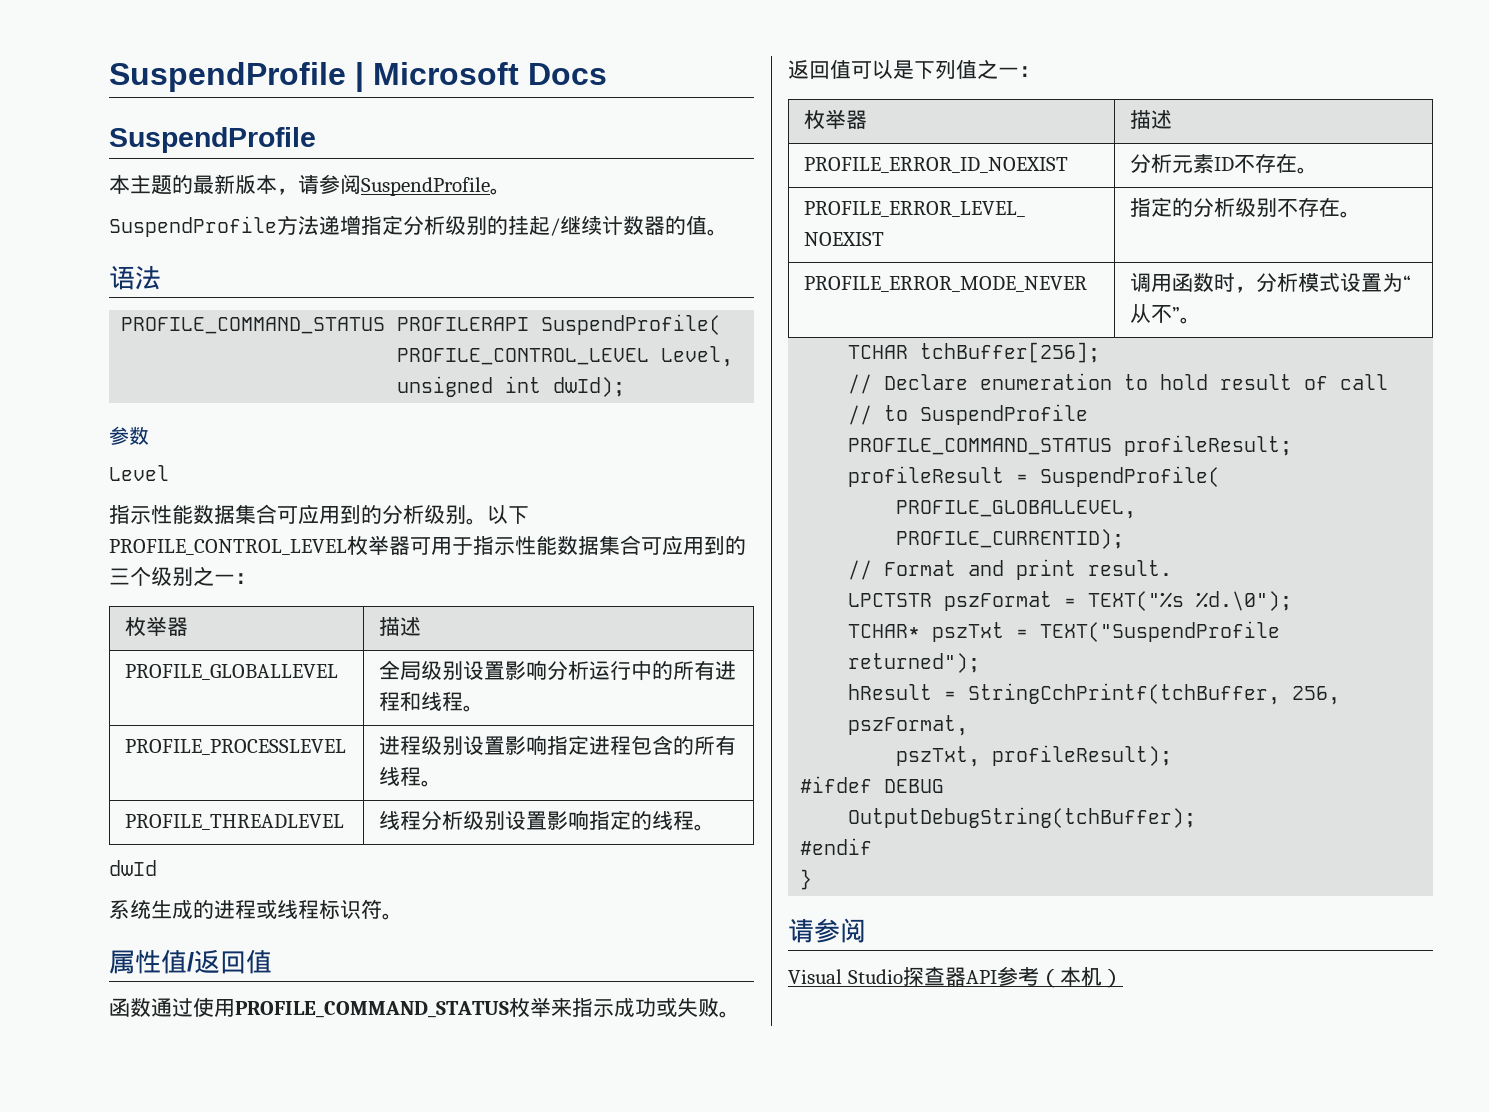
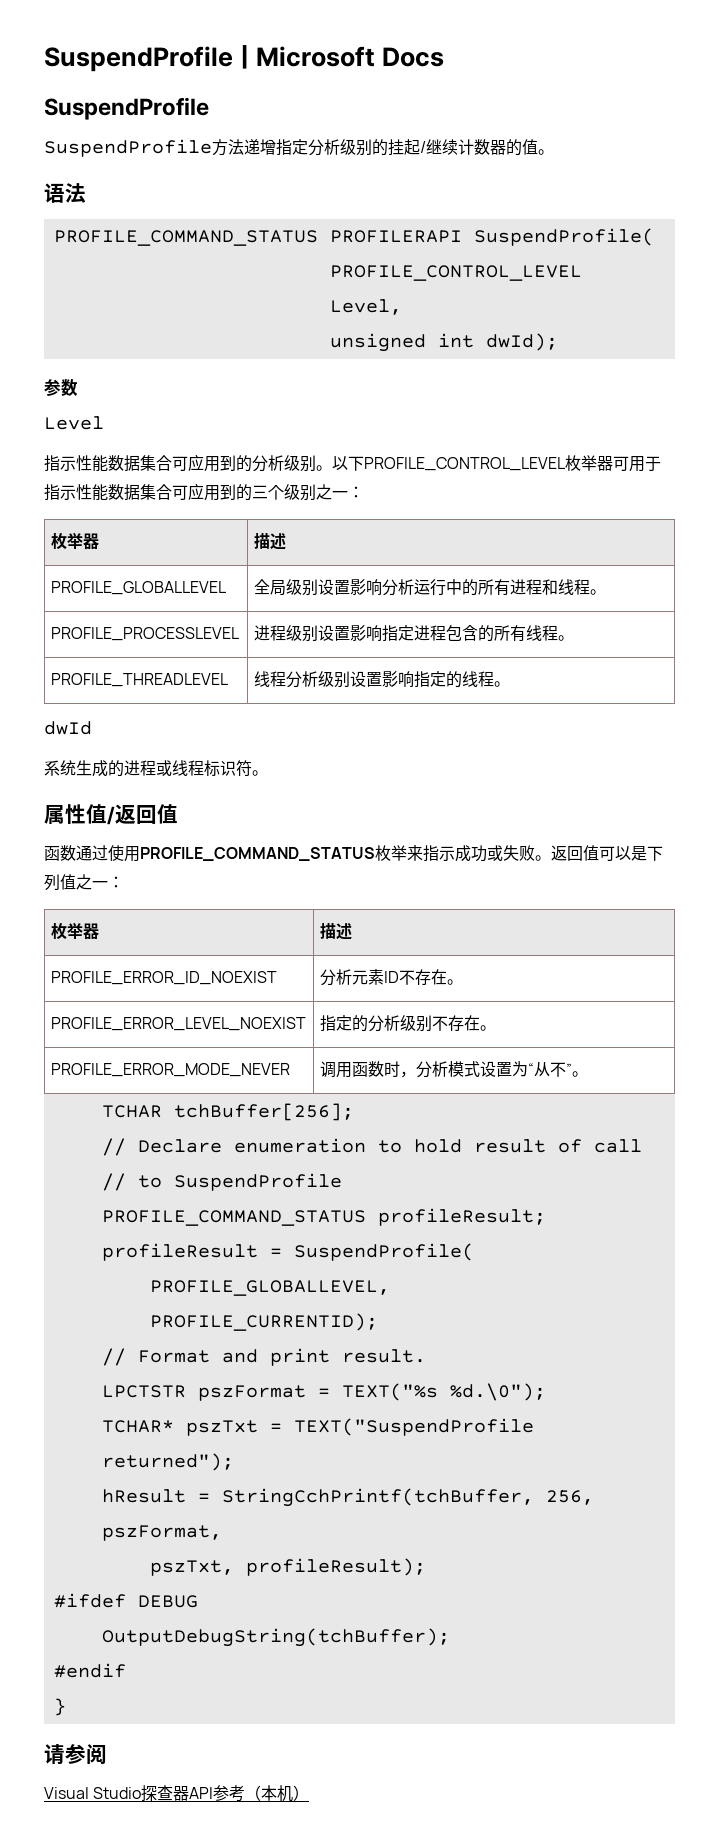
- 本主题的最新版本，请参阅SuspendProfile。

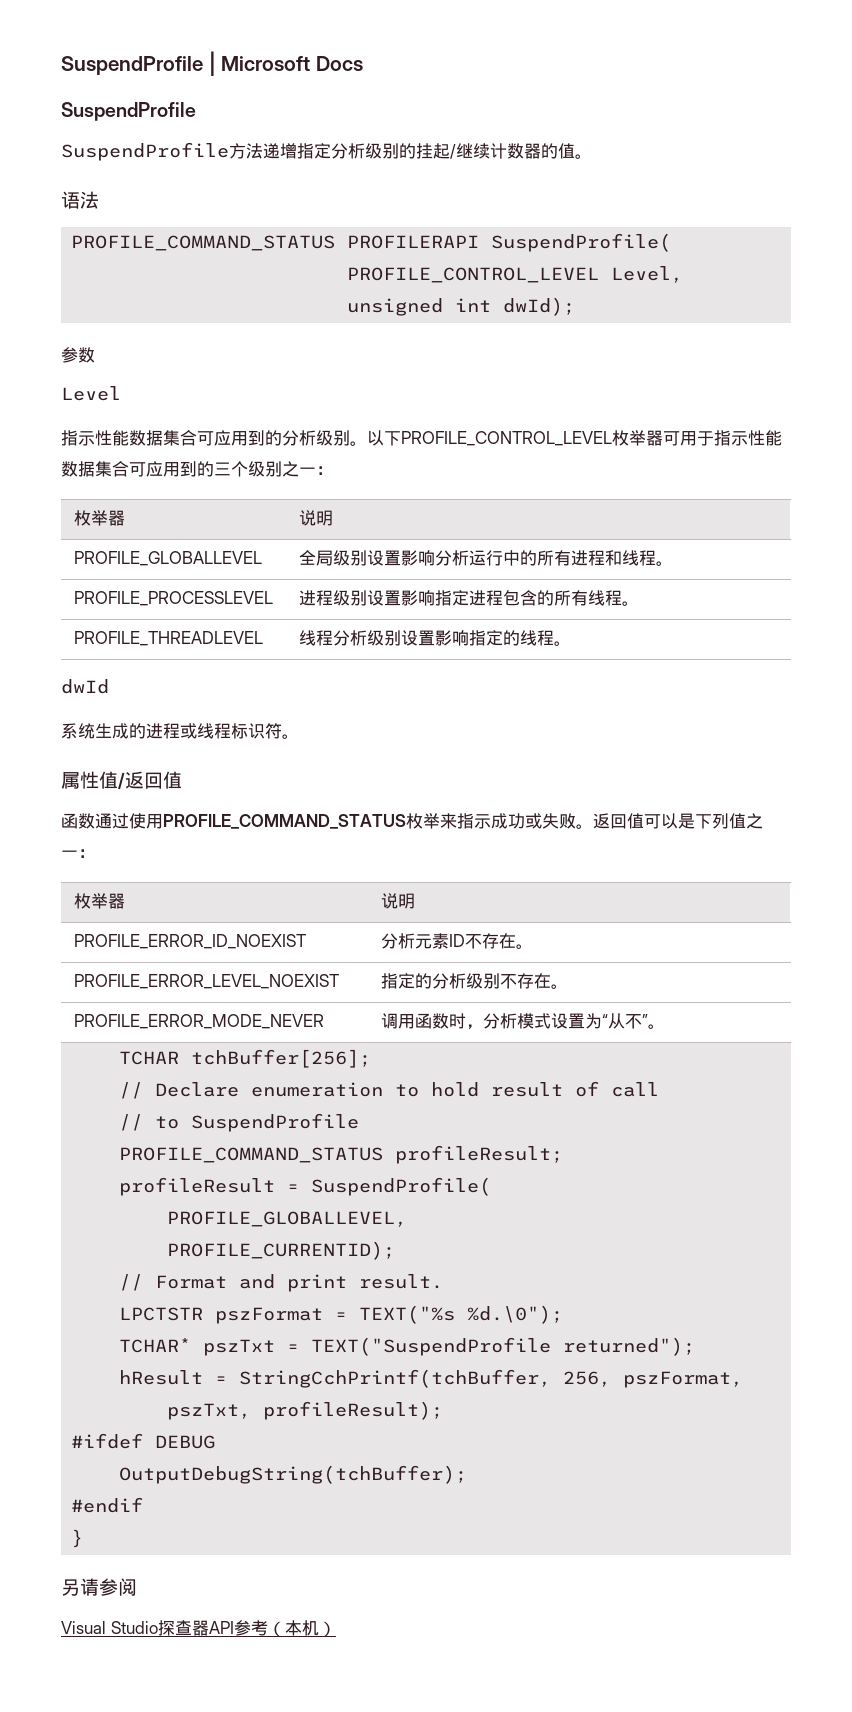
  以下PROFILE_CONTROL_LEVEL枚举器可用于指示性能数据集合可应用到的三个级别之一：
- 枚举器 | 描述
+ 枚举器 | 说明
  返回值可以是下列值之一：
- 枚举器 | 描述
+ 枚举器 | 说明
- 请参阅
+ 另请参阅

